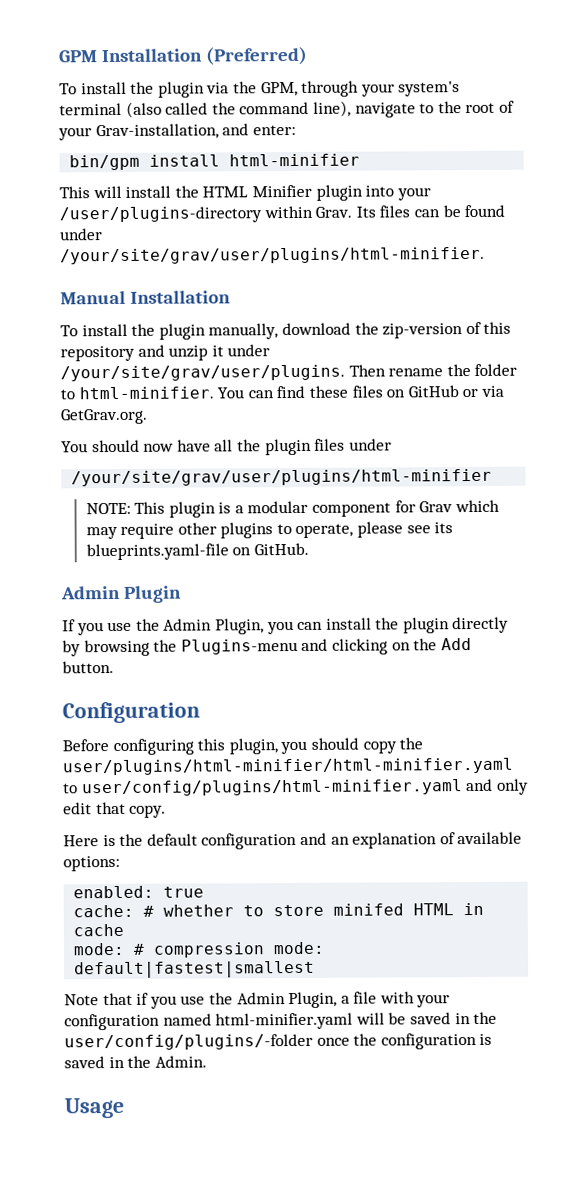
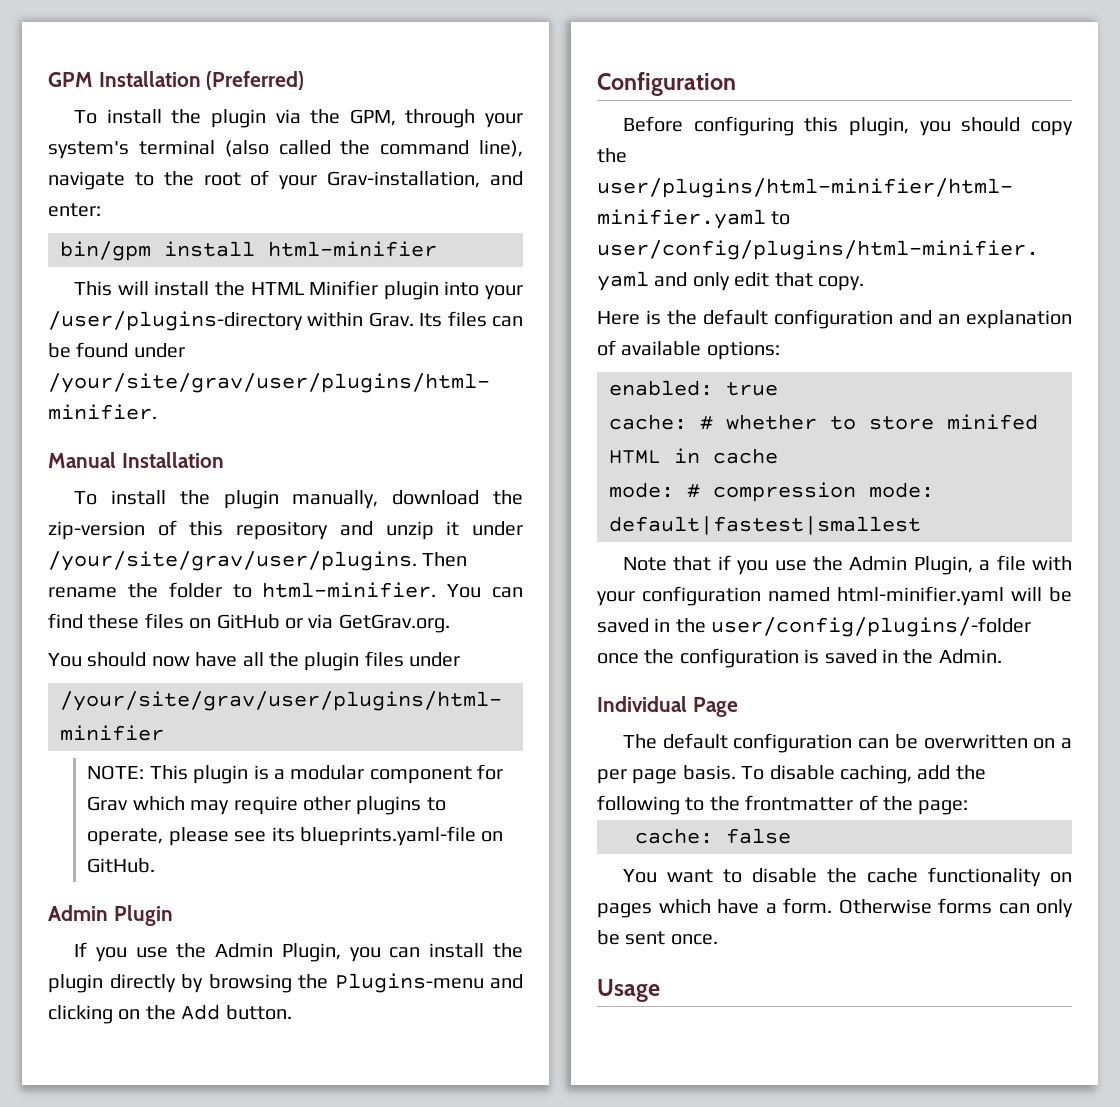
+ Individual Page
+ The default configuration can be overwritten on a per page basis. To disable caching, add the following to the frontmatter of the page:
+ cache: false
+ You want to disable the cache functionality on pages which have a form. Otherwise forms can only be sent once.

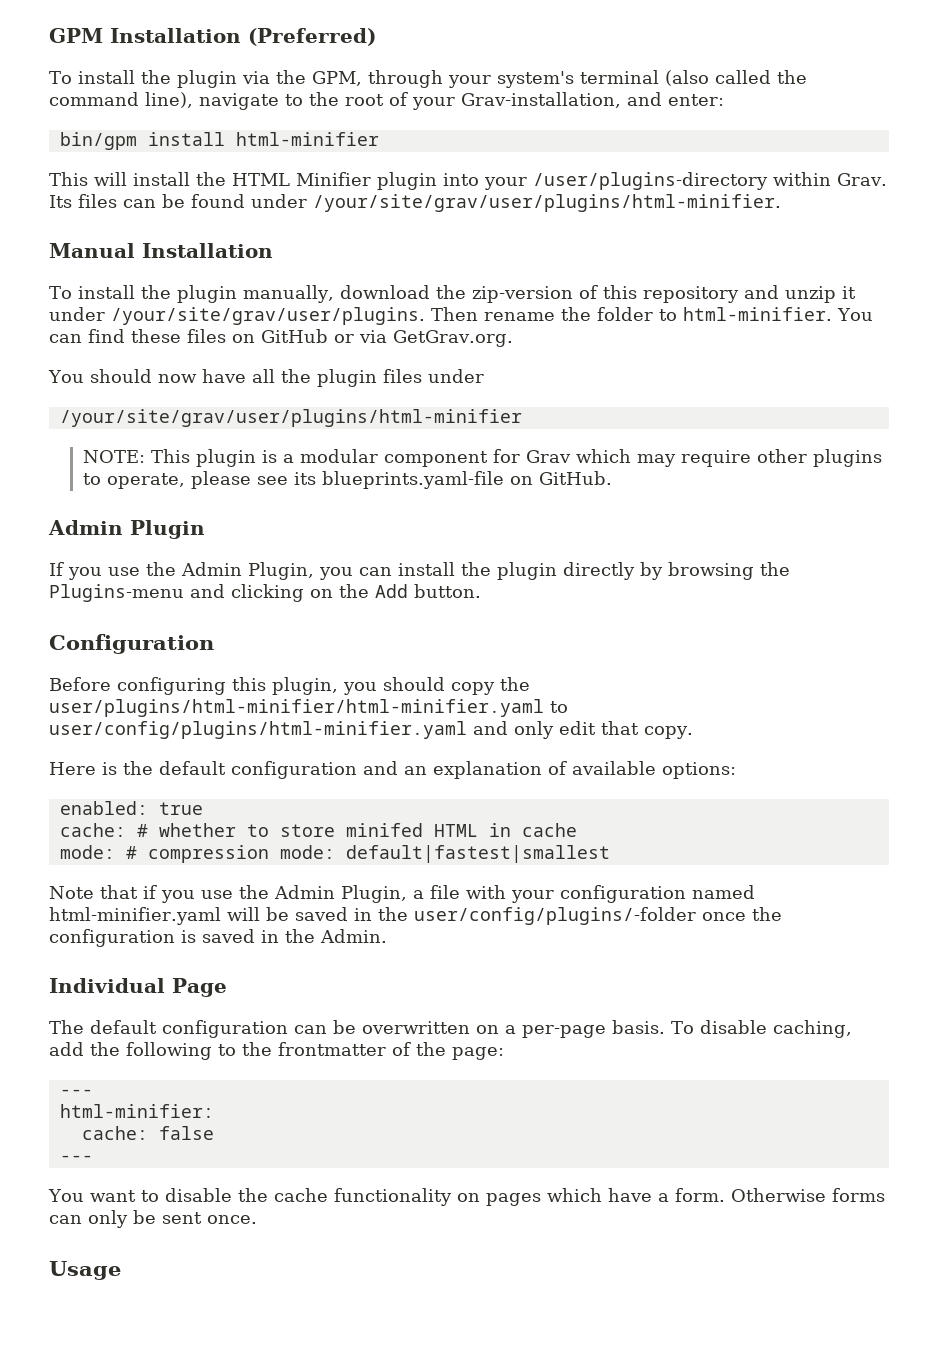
- The default configuration can be overwritten on a per page basis.
+ The default configuration can be overwritten on a per-page basis.
  To disable caching, add the following to the frontmatter of the page:
+ ---
+ html-minifier:
  cache: false
+ ---

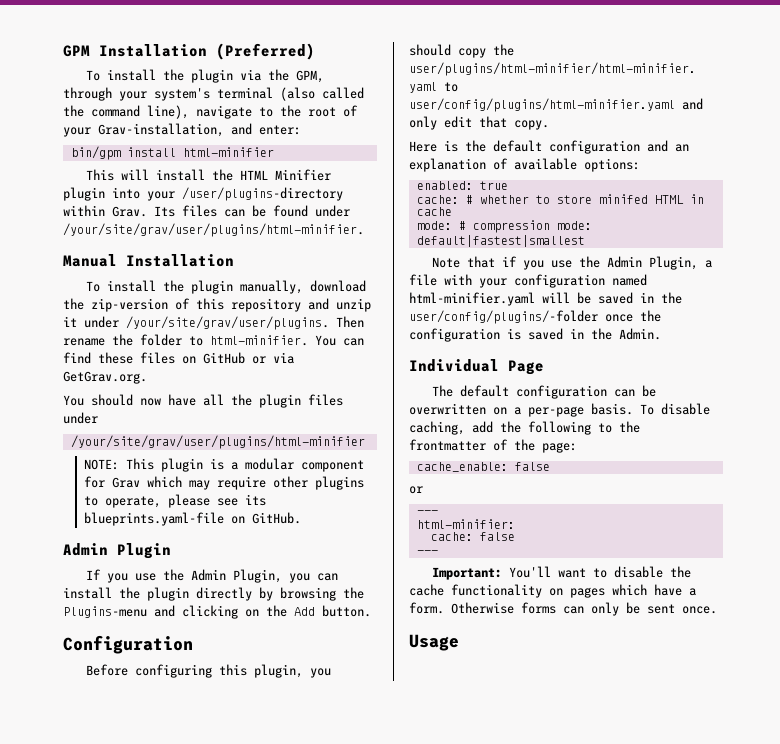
+ cache_enable: false
+ or
- You want to disable the cache functionality on pages which have a form.
+ Important: You'll want to disable the cache functionality on pages which have a form.

